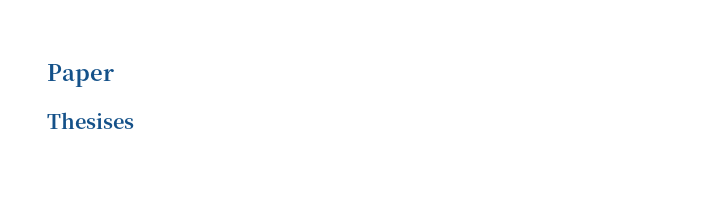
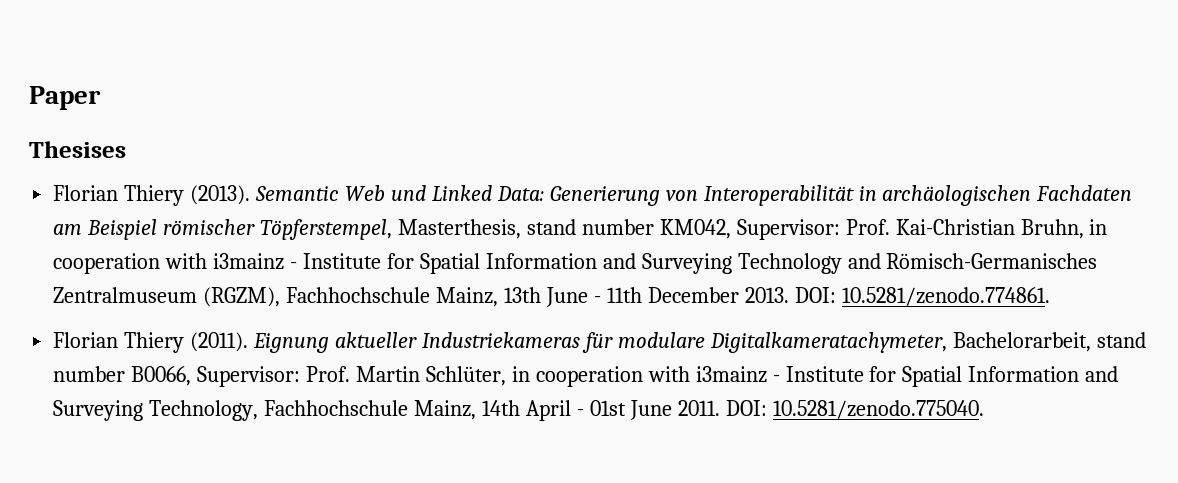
+ Florian Thiery (2013). Semantic Web und Linked Data: Generierung von Interoperabilität in archäologischen Fachdaten am Beispiel römischer Töpferstempel, Masterthesis, stand number KM042, Supervisor: Prof. Kai-Christian Bruhn, in cooperation with i3mainz - Institute for Spatial Information and Surveying Technology and Römisch-Germanisches Zentralmuseum (RGZM), Fachhochschule Mainz, 13th June - 11th December 2013. DOI: 10.5281/zenodo.774861.
+ Florian Thiery (2011). Eignung aktueller Industriekameras für modulare Digitalkameratachymeter, Bachelorarbeit, stand number B0066, Supervisor: Prof. Martin Schlüter, in cooperation with i3mainz - Institute for Spatial Information and Surveying Technology, Fachhochschule Mainz, 14th April - 01st June 2011. DOI: 10.5281/zenodo.775040.

